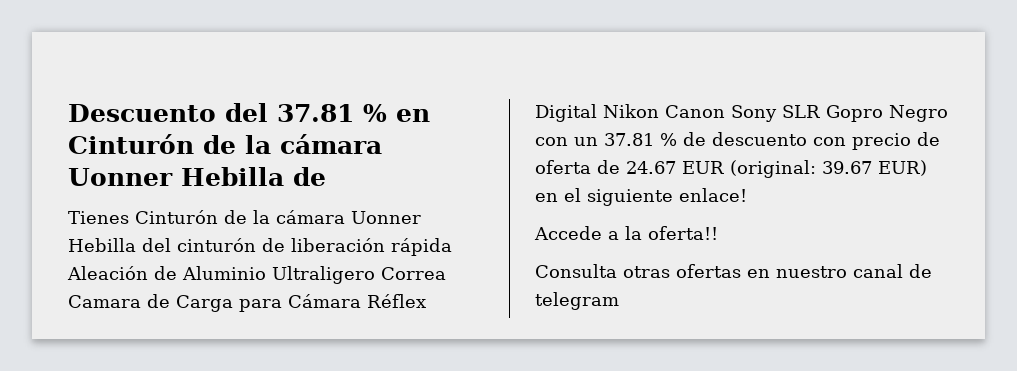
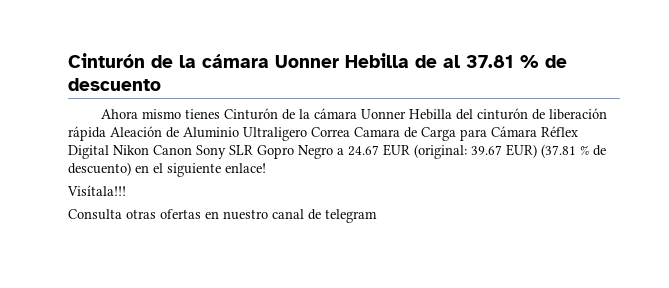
- Descuento del 37.81 % en Cinturón de la cámara Uonner Hebilla de
- Tienes Cinturón de la cámara Uonner Hebilla del cinturón de liberación rápida Aleación de Aluminio Ultraligero Correa Camara de Carga para Cámara Réflex Digital Nikon Canon Sony SLR Gopro Negro con un 37.81 % de descuento con precio de oferta de 24.67 EUR (original: 39.67 EUR) en el siguiente enlace!
+ Cinturón de la cámara Uonner Hebilla de al 37.81 % de descuento
+ Ahora mismo tienes Cinturón de la cámara Uonner Hebilla del cinturón de liberación rápida Aleación de Aluminio Ultraligero Correa Camara de Carga para Cámara Réflex Digital Nikon Canon Sony SLR Gopro Negro a 24.67 EUR (original: 39.67 EUR) (37.81 % de descuento) en el siguiente enlace!
- Accede a la oferta!!
+ Visítala!!!

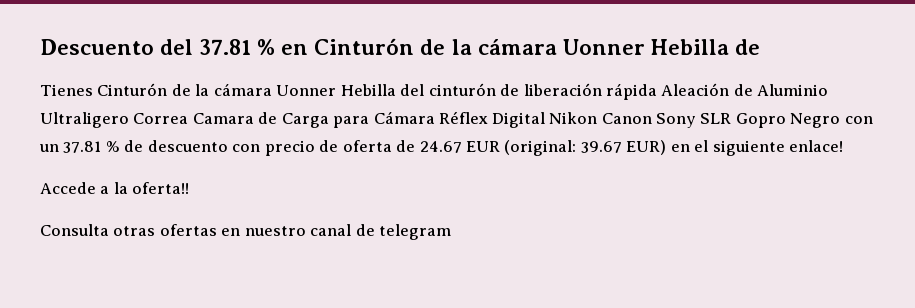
- Cinturón de la cámara Uonner Hebilla de al 37.81 % de descuento
- Ahora mismo tienes Cinturón de la cámara Uonner Hebilla del cinturón de liberación rápida Aleación de Aluminio Ultraligero Correa Camara de Carga para Cámara Réflex Digital Nikon Canon Sony SLR Gopro Negro a 24.67 EUR (original: 39.67 EUR) (37.81 % de descuento) en el siguiente enlace!
+ Descuento del 37.81 % en Cinturón de la cámara Uonner Hebilla de
+ Tienes Cinturón de la cámara Uonner Hebilla del cinturón de liberación rápida Aleación de Aluminio Ultraligero Correa Camara de Carga para Cámara Réflex Digital Nikon Canon Sony SLR Gopro Negro con un 37.81 % de descuento con precio de oferta de 24.67 EUR (original: 39.67 EUR) en el siguiente enlace!
- Visítala!!!
+ Accede a la oferta!!

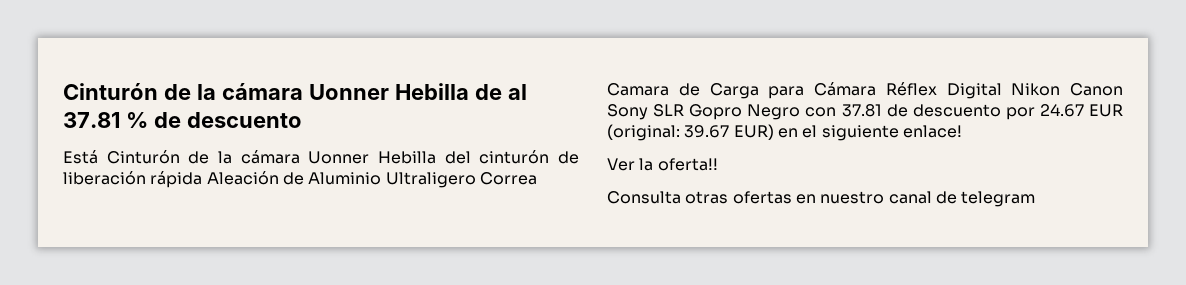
- Descuento del 37.81 % en Cinturón de la cámara Uonner Hebilla de
- Tienes Cinturón de la cámara Uonner Hebilla del cinturón de liberación rápida Aleación de Aluminio Ultraligero Correa Camara de Carga para Cámara Réflex Digital Nikon Canon Sony SLR Gopro Negro con un 37.81 % de descuento con precio de oferta de 24.67 EUR (original: 39.67 EUR) en el siguiente enlace!
+ Cinturón de la cámara Uonner Hebilla de al 37.81 % de descuento
+ Está Cinturón de la cámara Uonner Hebilla del cinturón de liberación rápida Aleación de Aluminio Ultraligero Correa Camara de Carga para Cámara Réflex Digital Nikon Canon Sony SLR Gopro Negro con 37.81 de descuento por 24.67 EUR (original: 39.67 EUR) en el siguiente enlace!
- Accede a la oferta!!
+ Ver la oferta!!

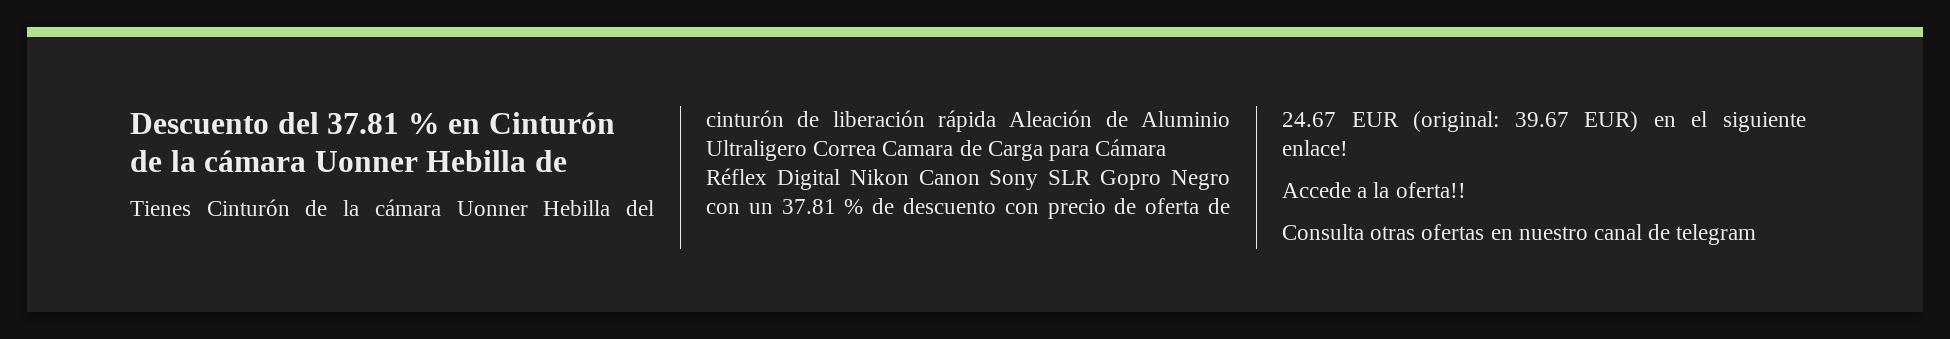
- Cinturón de la cámara Uonner Hebilla de al 37.81 % de descuento
- Está Cinturón de la cámara Uonner Hebilla del cinturón de liberación rápida Aleación de Aluminio Ultraligero Correa Camara de Carga para Cámara Réflex Digital Nikon Canon Sony SLR Gopro Negro con 37.81 de descuento por 24.67 EUR (original: 39.67 EUR) en el siguiente enlace!
+ Descuento del 37.81 % en Cinturón de la cámara Uonner Hebilla de
+ Tienes Cinturón de la cámara Uonner Hebilla del cinturón de liberación rápida Aleación de Aluminio Ultraligero Correa Camara de Carga para Cámara Réflex Digital Nikon Canon Sony SLR Gopro Negro con un 37.81 % de descuento con precio de oferta de 24.67 EUR (original: 39.67 EUR) en el siguiente enlace!
- Ver la oferta!!
+ Accede a la oferta!!

